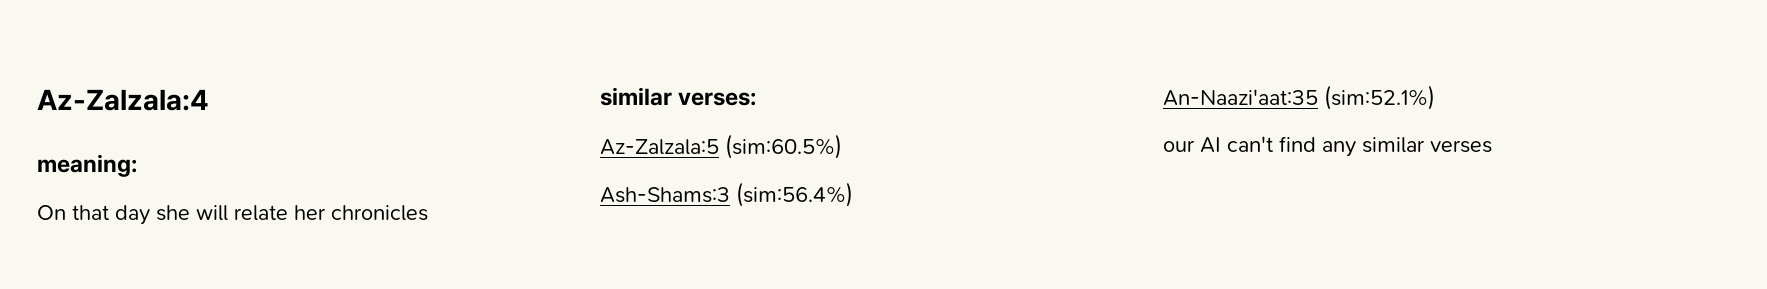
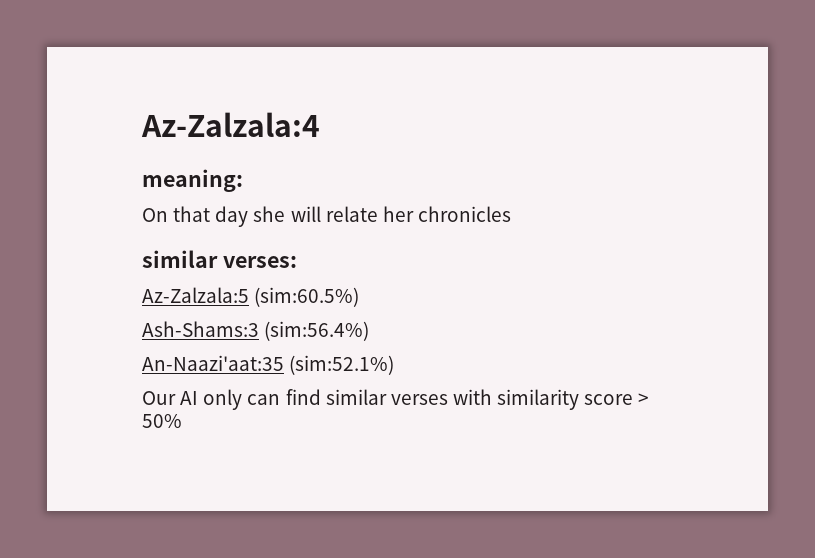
- our AI can't find any similar verses
+ Our AI only can find similar verses with similarity score > 50%

